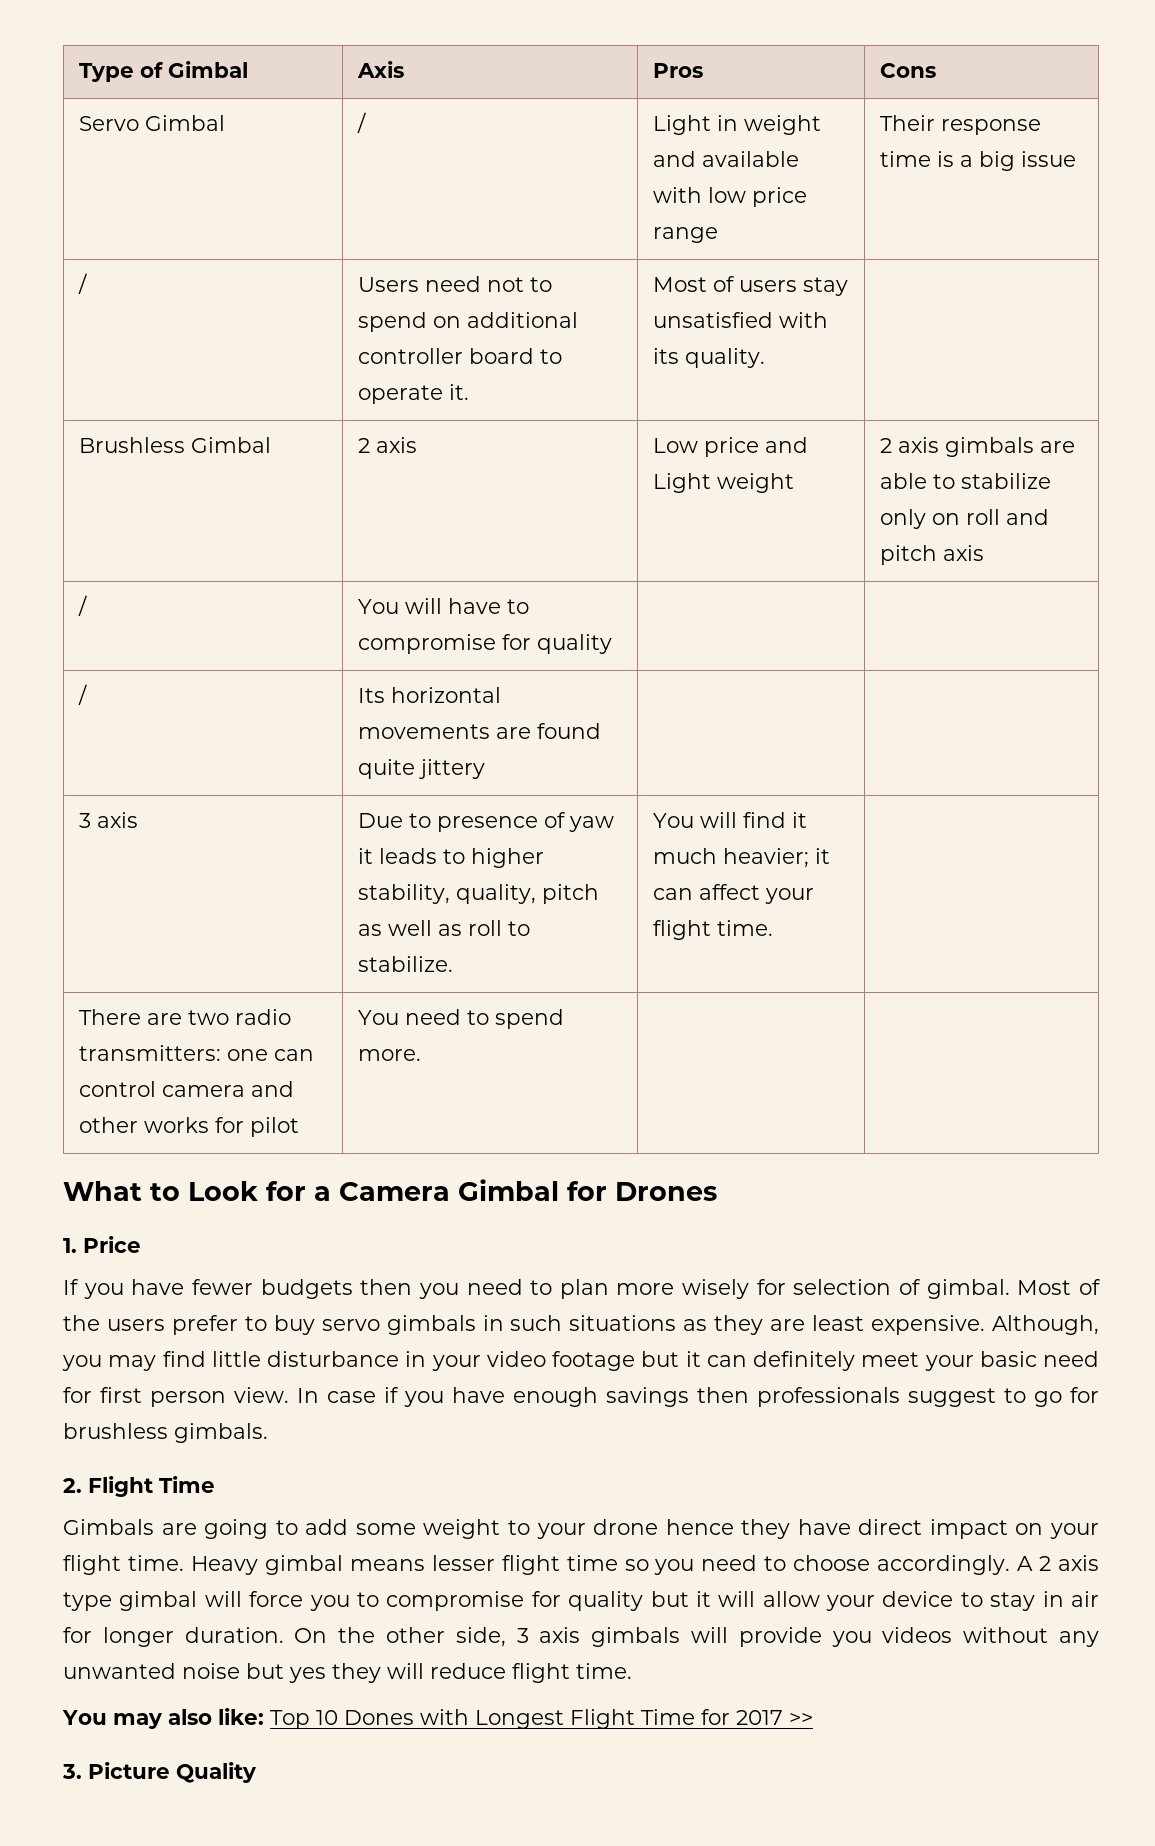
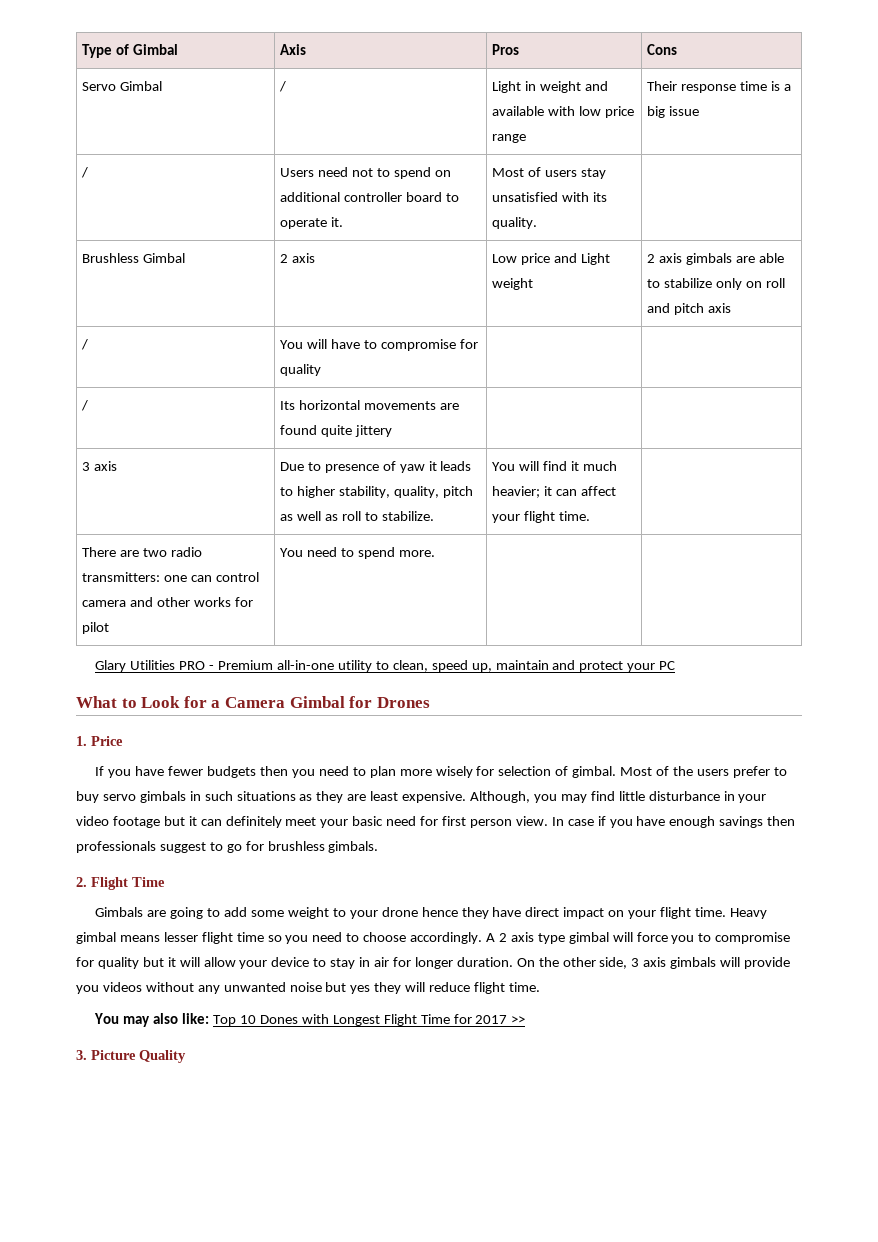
+ Glary Utilities PRO - Premium all-in-one utility to clean, speed up, maintain and protect your PC

